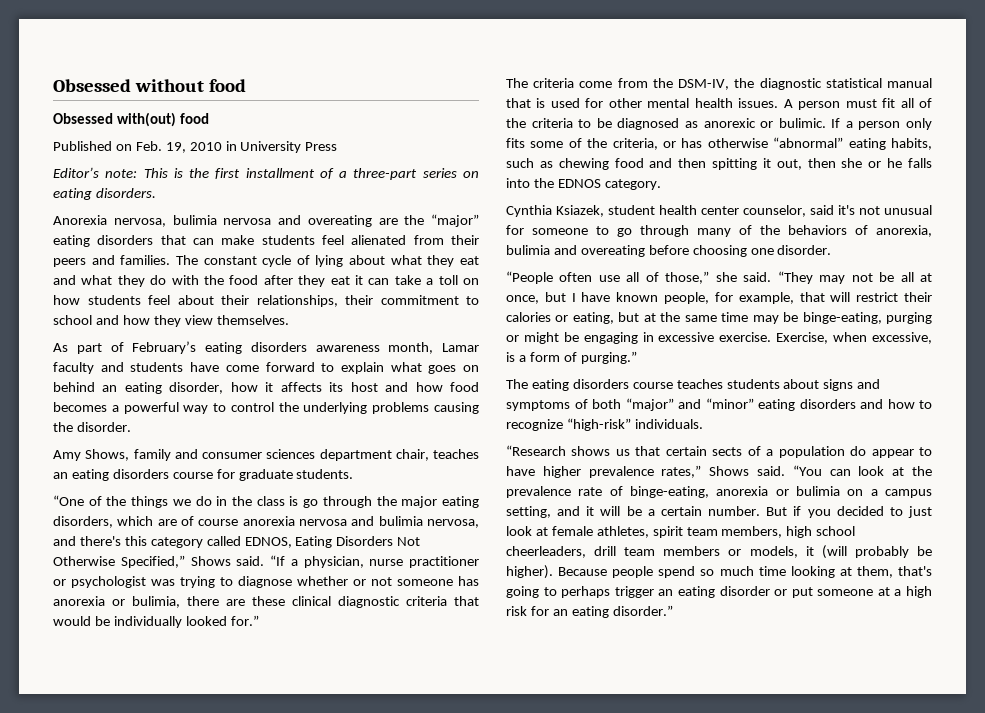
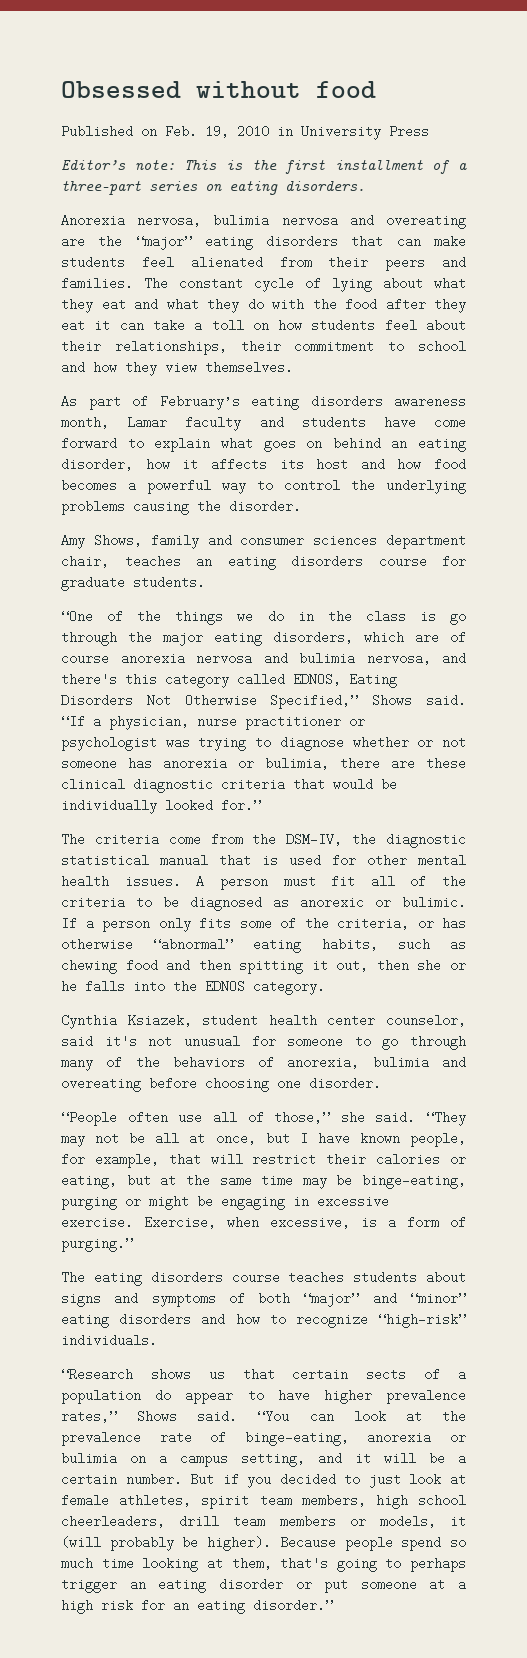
- Obsessed with(out) food

